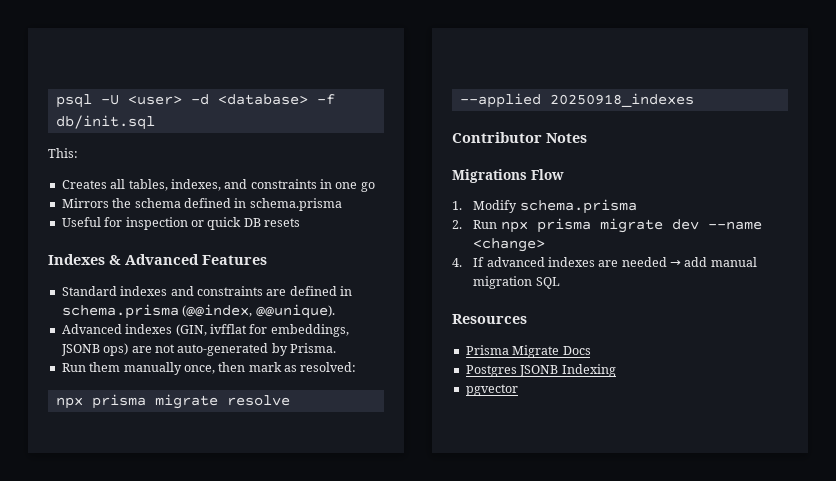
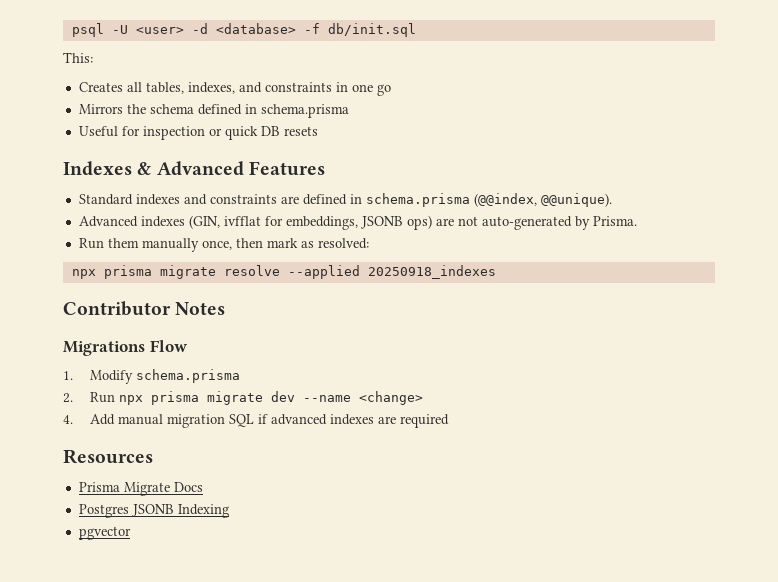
- 4. If advanced indexes are needed → add manual migration SQL
+ 4. Add manual migration SQL if advanced indexes are required

